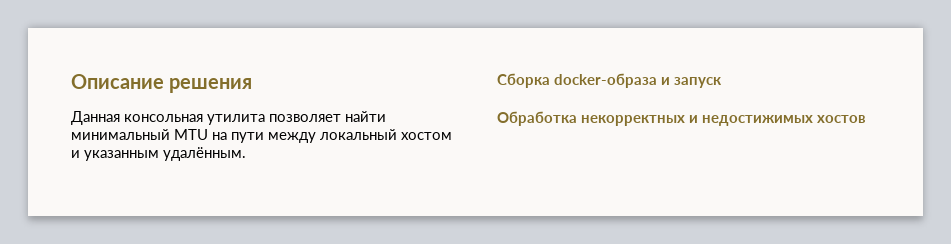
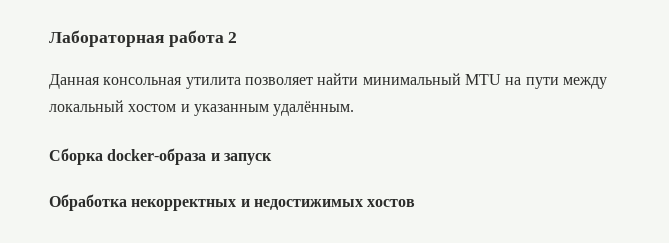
- Описание решения
+ Лабораторная работа 2

